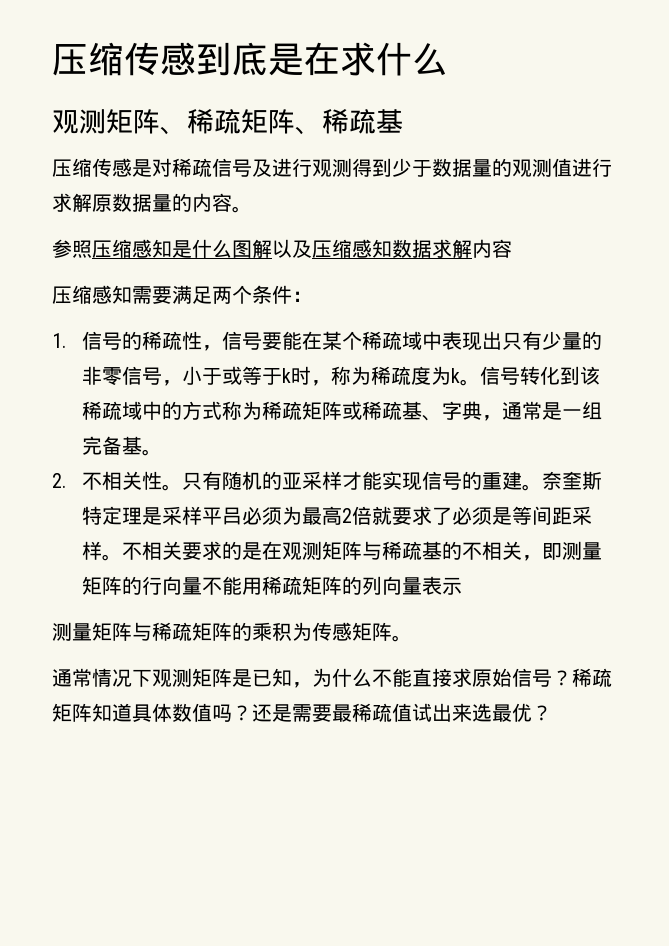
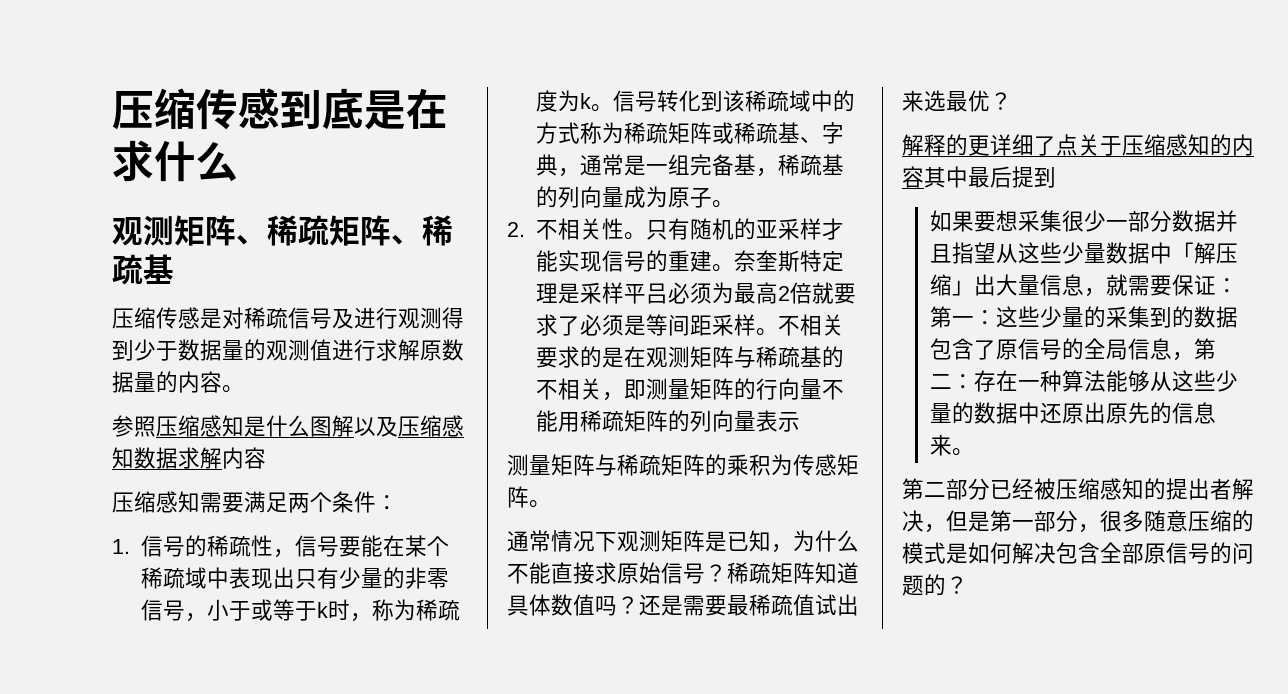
- 信号转化到该稀疏域中的方式称为稀疏矩阵或稀疏基、字典，通常是一组完备基。
+ 信号转化到该稀疏域中的方式称为稀疏矩阵或稀疏基、字典，通常是一组完备基，稀疏基的列向量成为原子。
+ 解释的更详细了点关于压缩感知的内容其中最后提到
+ 如果要想采集很少一部分数据并且指望从这些少量数据中「解压缩」出大量信息，就需要保证：第一：这些少量的采集到的数据包含了原信号的全局信息，第二：存在一种算法能够从这些少量的数据中还原出原先的信息来。
+ 第二部分已经被压缩感知的提出者解决，但是第一部分，很多随意压缩的模式是如何解决包含全部原信号的问题的？

